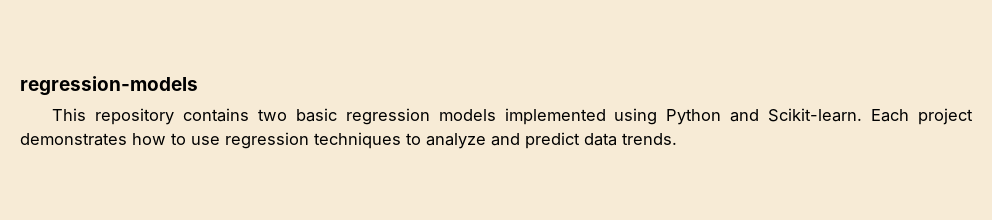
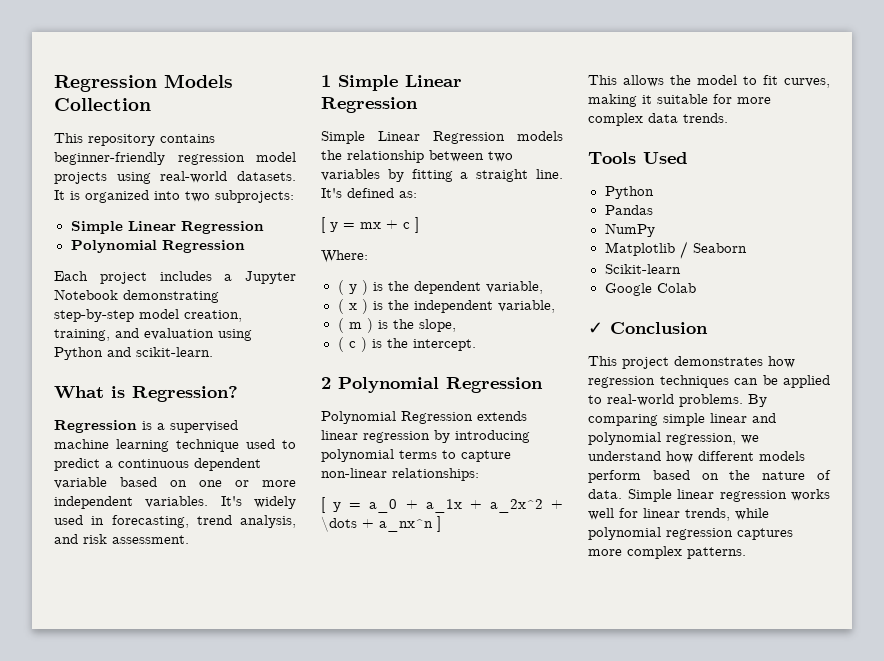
- regression-models
+ Regression Models Collection
- This repository contains two basic regression models implemented using Python and Scikit-learn. Each project demonstrates how to use regression techniques to analyze and predict data trends.
+ This repository contains beginner-friendly regression model projects using real-world datasets. It is organized into two subprojects:
+ Simple Linear Regression
+ Polynomial Regression
+ Each project includes a Jupyter Notebook demonstrating step-by-step model creation, training, and evaluation using Python and scikit-learn.
+ What is Regression?
+ Regression is a supervised machine learning technique used to predict a continuous dependent variable based on one or more independent variables. It's widely used in forecasting, trend analysis, and risk assessment.
+ 1 Simple Linear Regression
+ Simple Linear Regression models the relationship between two variables by fitting a straight line. It's defined as:
+ [ y = mx + c ]
+ Where:
+ ( y ) is the dependent variable,
+ ( x ) is the independent variable,
+ ( m ) is the slope,
+ ( c ) is the intercept.
+ 2 Polynomial Regression
+ Polynomial Regression extends linear regression by introducing polynomial terms to capture non-linear relationships:
+ [ y = a_0 + a_1x + a_2x^2 + \dots + a_nx^n ]
+ This allows the model to fit curves, making it suitable for more complex data trends.
+ Tools Used
+ Python
+ Pandas
+ NumPy
+ Matplotlib / Seaborn
+ Scikit-learn
+ Google Colab
+ ✓ Conclusion
+ This project demonstrates how regression techniques can be applied to real-world problems. By comparing simple linear and polynomial regression, we understand how different models perform based on the nature of data. Simple linear regression works well for linear trends, while polynomial regression captures more complex patterns.

